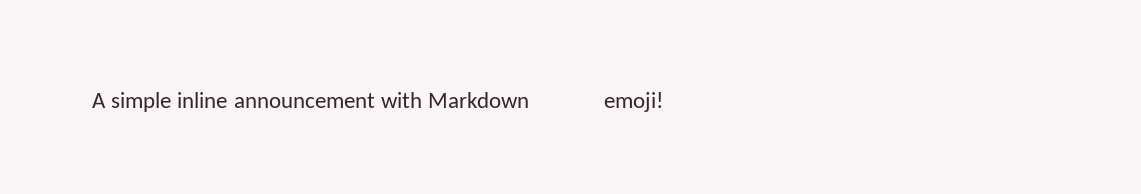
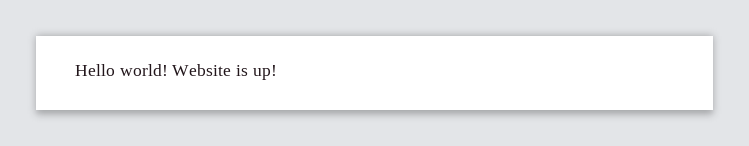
- A simple inline announcement with Markdown emoji!
+ Hello world! Website is up!

